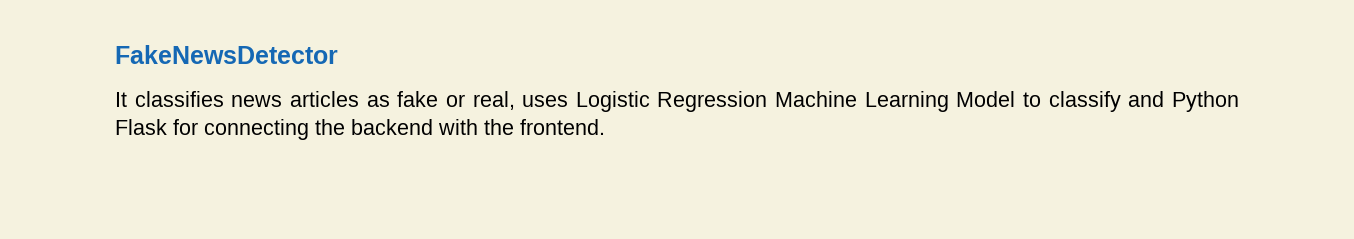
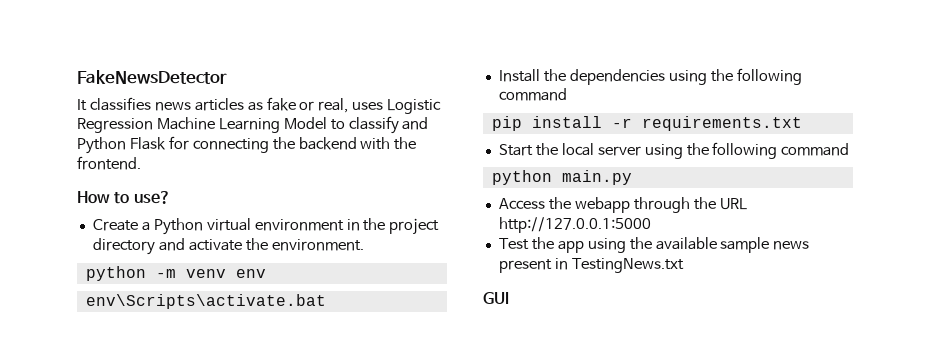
+ How to use?
+ Create a Python virtual environment in the project directory and activate the environment.
+ python -m venv env
+ env\Scripts\activate.bat
+ Install the dependencies using the following command
+ pip install -r requirements.txt
+ Start the local server using the following command
+ python main.py
+ Access the webapp through the URL http://127.0.0.1:5000
+ Test the app using the available sample news present in TestingNews.txt
+ GUI

